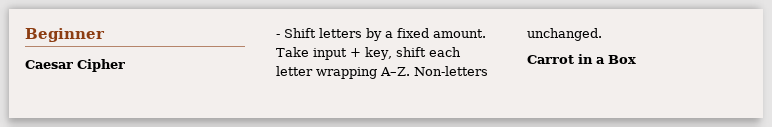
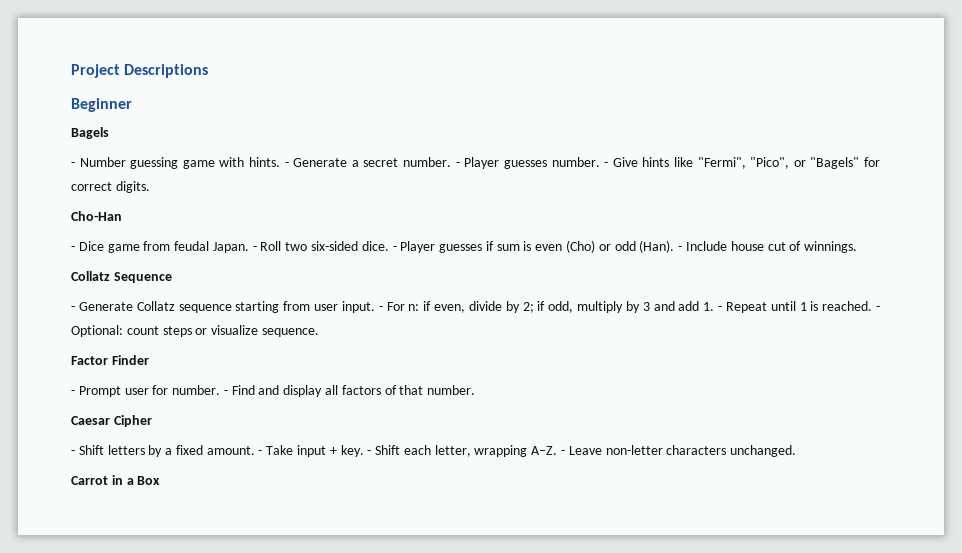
+ Project Descriptions
+ Bagels
+ - Number guessing game with hints. - Generate a secret number. - Player guesses number. - Give hints like "Fermi", "Pico", or "Bagels" for correct digits.
+ Cho-Han
+ - Dice game from feudal Japan. - Roll two six-sided dice. - Player guesses if sum is even (Cho) or odd (Han). - Include house cut of winnings.
+ Collatz Sequence
+ - Generate Collatz sequence starting from user input. - For n: if even, divide by 2; if odd, multiply by 3 and add 1. - Repeat until 1 is reached. - Optional: count steps or visualize sequence.
+ Factor Finder
+ - Prompt user for number. - Find and display all factors of that number.
- Take input + key, shift each letter wrapping A–Z. Non-letters unchanged.
+ - Take input + key. - Shift each letter, wrapping A–Z. - Leave non-letter characters unchanged.

